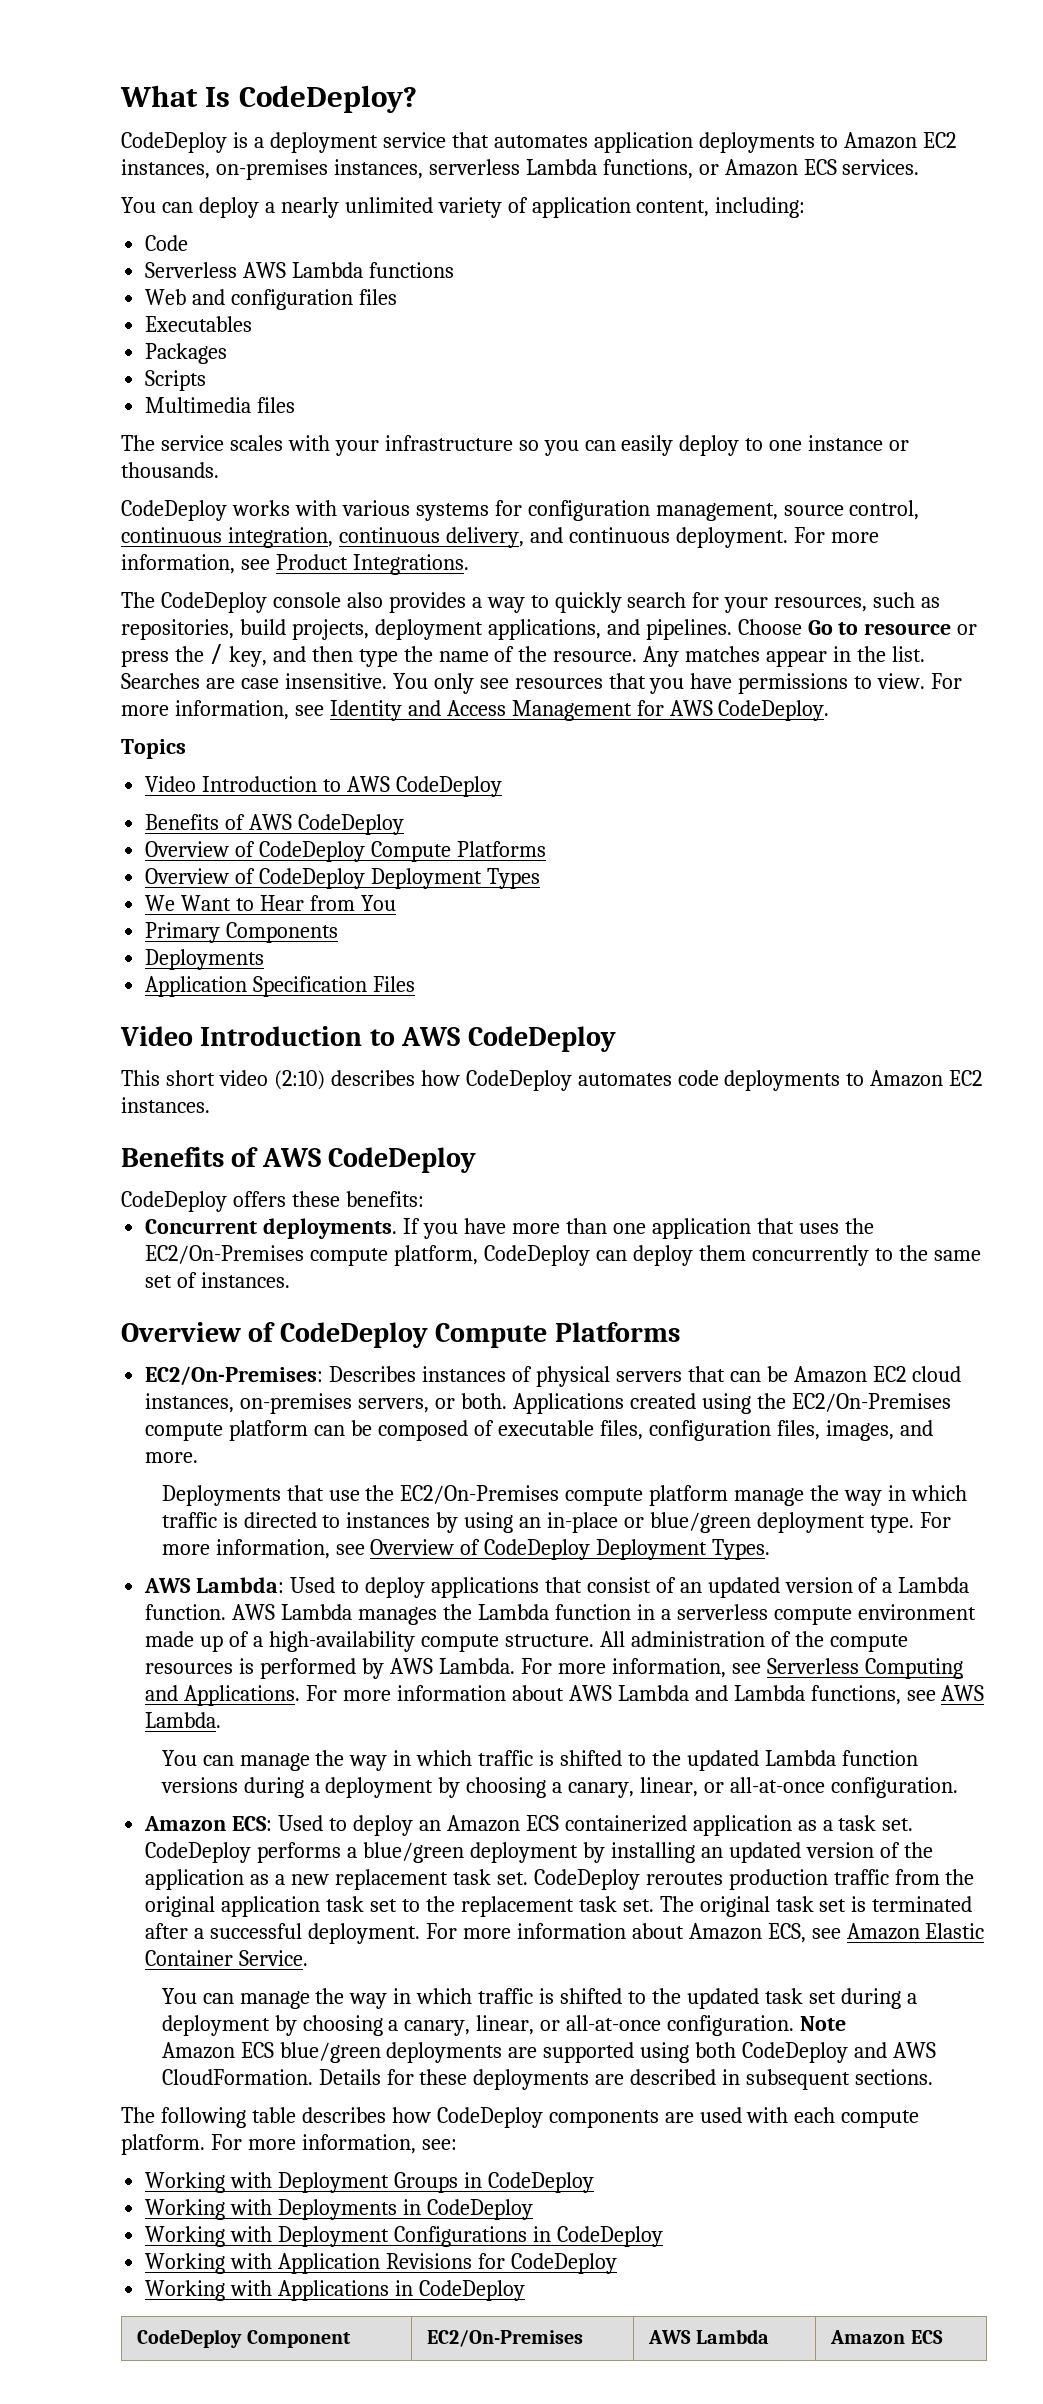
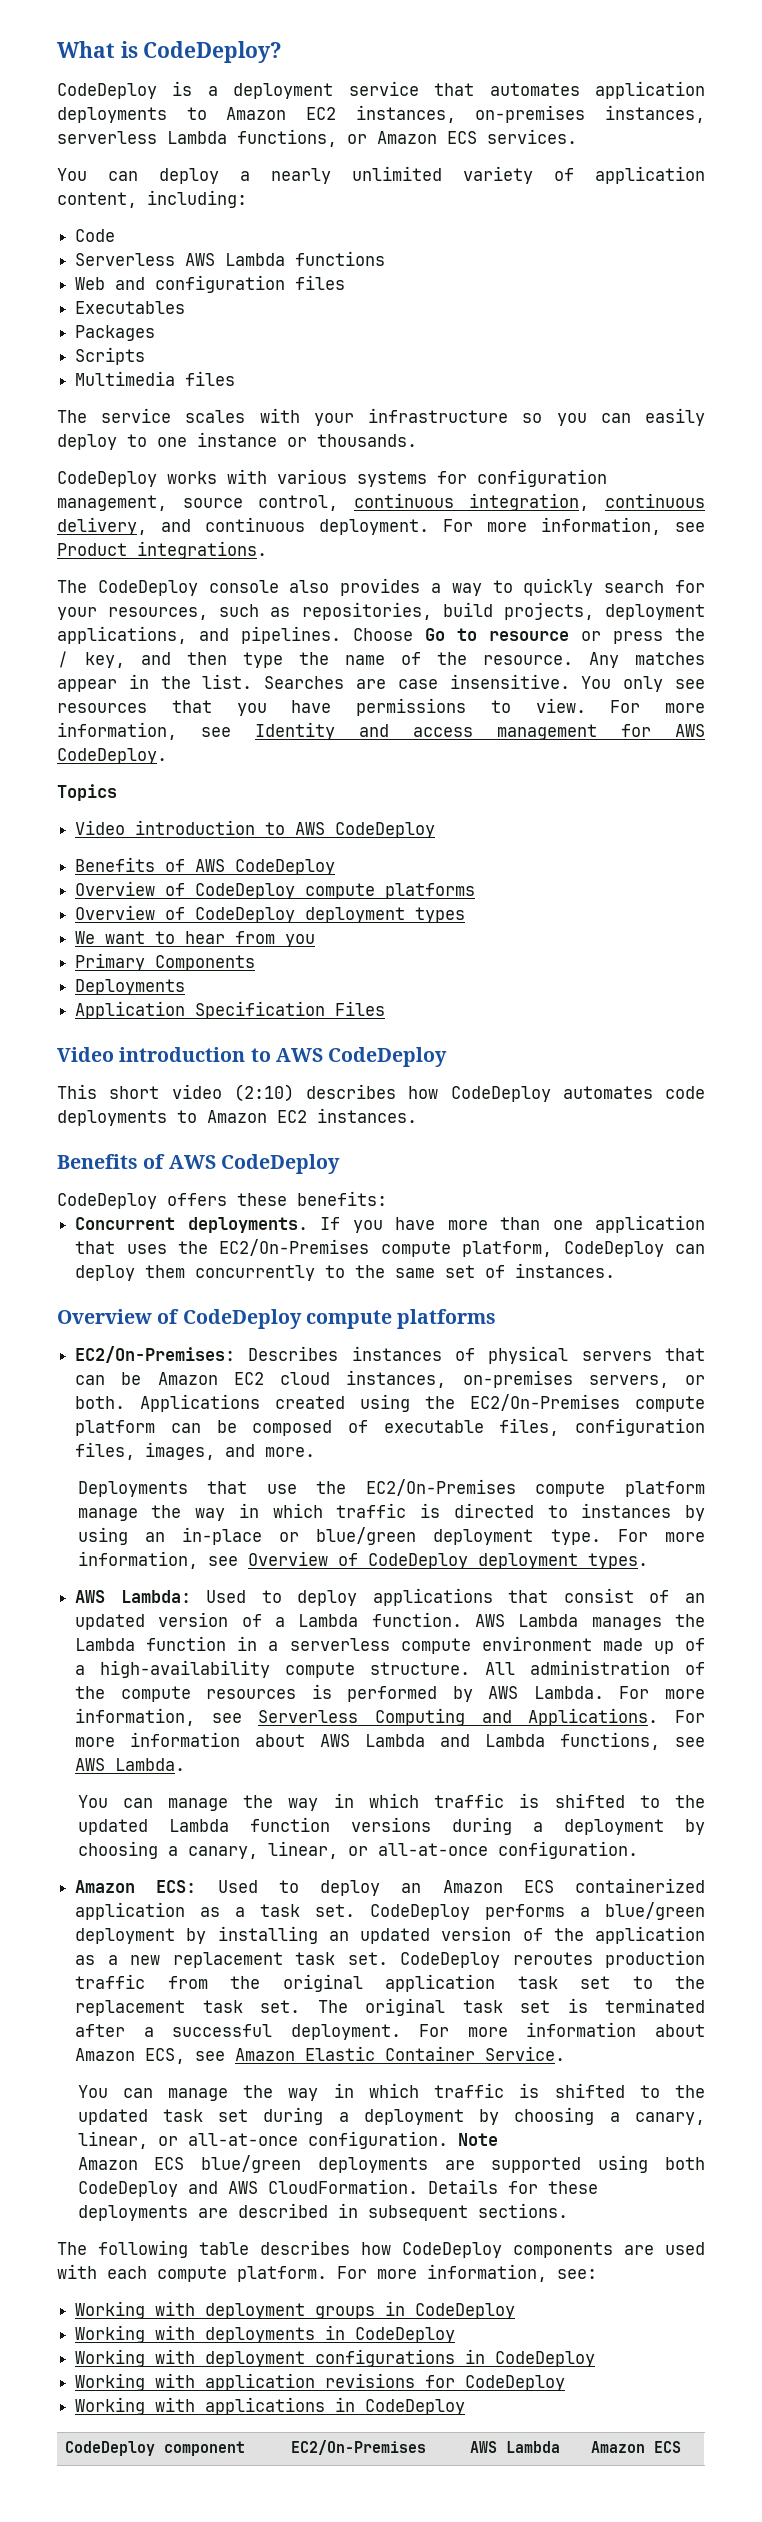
- What Is CodeDeploy?
+ What is CodeDeploy?
- For more information, see Product Integrations.
+ For more information, see Product integrations.
- For more information, see Identity and Access Management for AWS CodeDeploy.
+ For more information, see Identity and access management for AWS CodeDeploy.
  Topics
- Video Introduction to AWS CodeDeploy
+ Video introduction to AWS CodeDeploy
  Benefits of AWS CodeDeploy
- Overview of CodeDeploy Compute Platforms
- Overview of CodeDeploy Deployment Types
+ Overview of CodeDeploy compute platforms
+ Overview of CodeDeploy deployment types
- We Want to Hear from You
+ We want to hear from you
  Application Specification Files
- Video Introduction to AWS CodeDeploy
+ Video introduction to AWS CodeDeploy
  If you have more than one application that uses the EC2/On-Premises compute platform, CodeDeploy can deploy them concurrently to the same set of instances.
- Overview of CodeDeploy Compute Platforms
+ Overview of CodeDeploy compute platforms
- For more information, see Overview of CodeDeploy Deployment Types.
+ For more information, see Overview of CodeDeploy deployment types.
- Working with Deployment Groups in CodeDeploy
- Working with Deployments in CodeDeploy
- Working with Deployment Configurations in CodeDeploy
- Working with Application Revisions for CodeDeploy
+ Working with deployment groups in CodeDeploy
+ Working with deployments in CodeDeploy
+ Working with deployment configurations in CodeDeploy
+ Working with application revisions for CodeDeploy
- Working with Applications in CodeDeploy
+ Working with applications in CodeDeploy
- CodeDeploy Component | EC2/On-Premises | AWS Lambda | Amazon ECS
+ CodeDeploy component | EC2/On-Premises | AWS Lambda | Amazon ECS

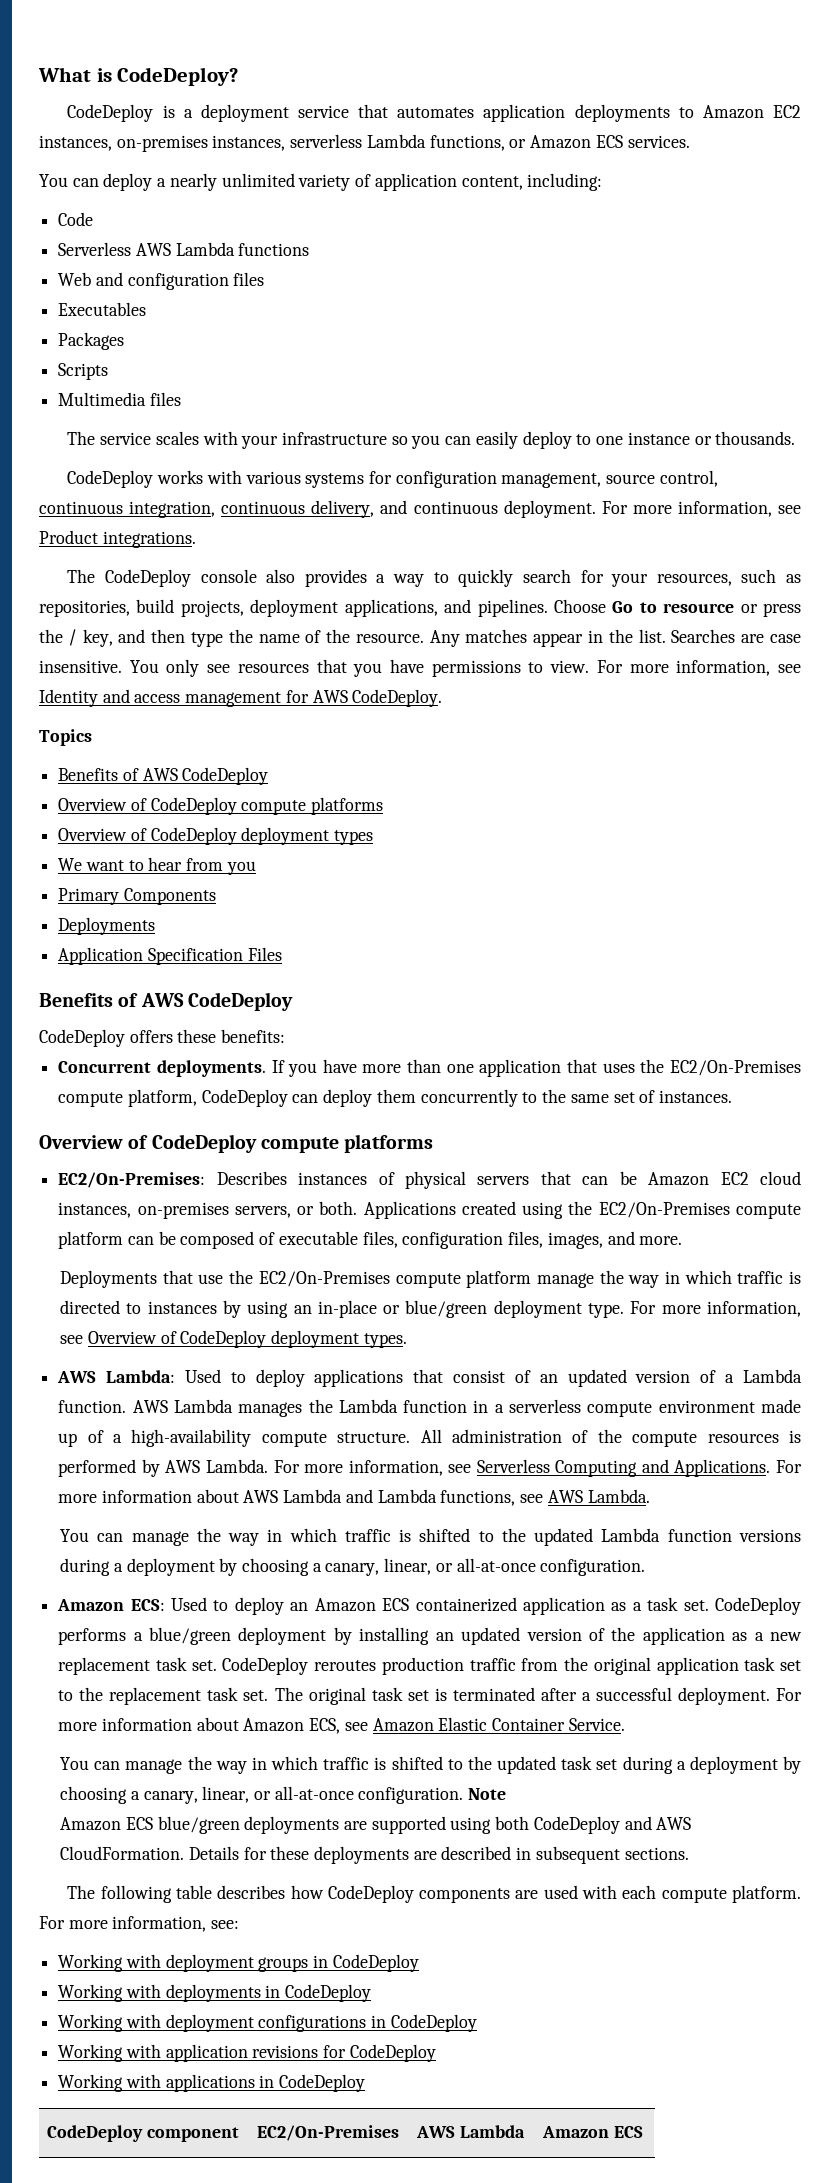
  Topics
- Video introduction to AWS CodeDeploy
  Application Specification Files
- Video introduction to AWS CodeDeploy
- This short video (2:10) describes how CodeDeploy automates code deployments to Amazon EC2 instances.

